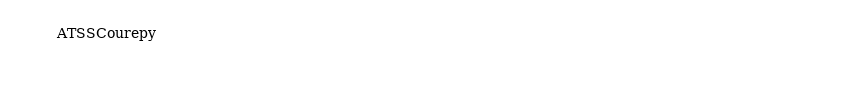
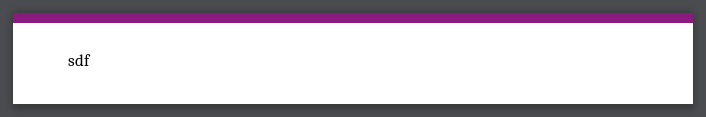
- ATSSCourepy
+ sdf

